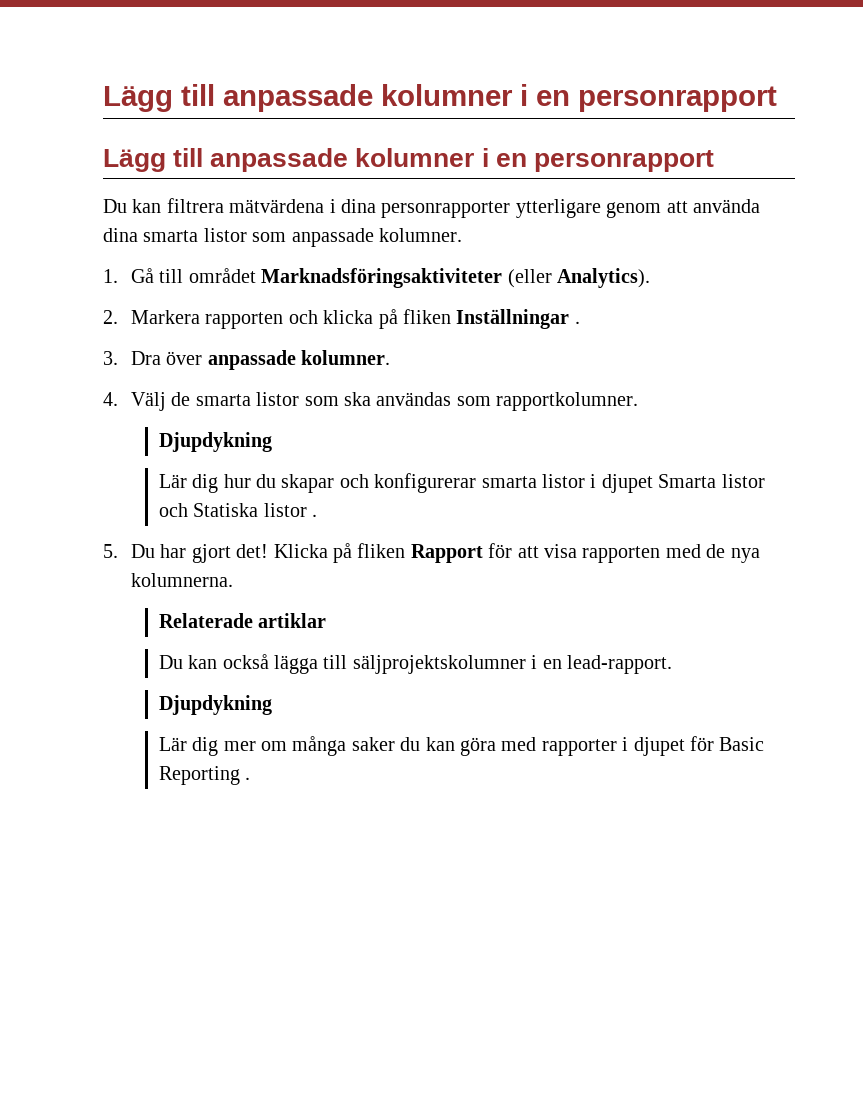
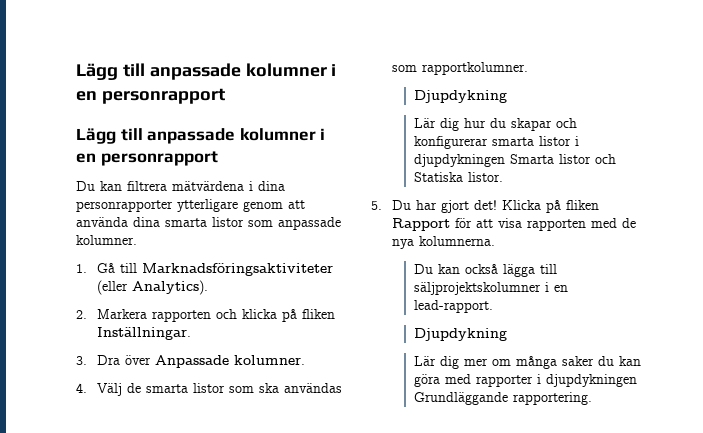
- 1. Gå till området Marknadsföringsaktiviteter (eller Analytics).
+ 1. Gå till Marknadsföringsaktiviteter (eller Analytics).
- 2. Markera rapporten och klicka på fliken Inställningar .
+ 2. Markera rapporten och klicka på fliken Inställningar.
- 3. Dra över anpassade kolumner.
+ 3. Dra över Anpassade kolumner.
- Lär dig hur du skapar och konfigurerar smarta listor i djupet Smarta listor och Statiska listor .
+ Lär dig hur du skapar och konfigurerar smarta listor i djupdykningen Smarta listor och Statiska listor.
- Relaterade artiklar
- Lär dig mer om många saker du kan göra med rapporter i djupet för Basic Reporting .
+ Lär dig mer om många saker du kan göra med rapporter i djupdykningen Grundläggande rapportering.

